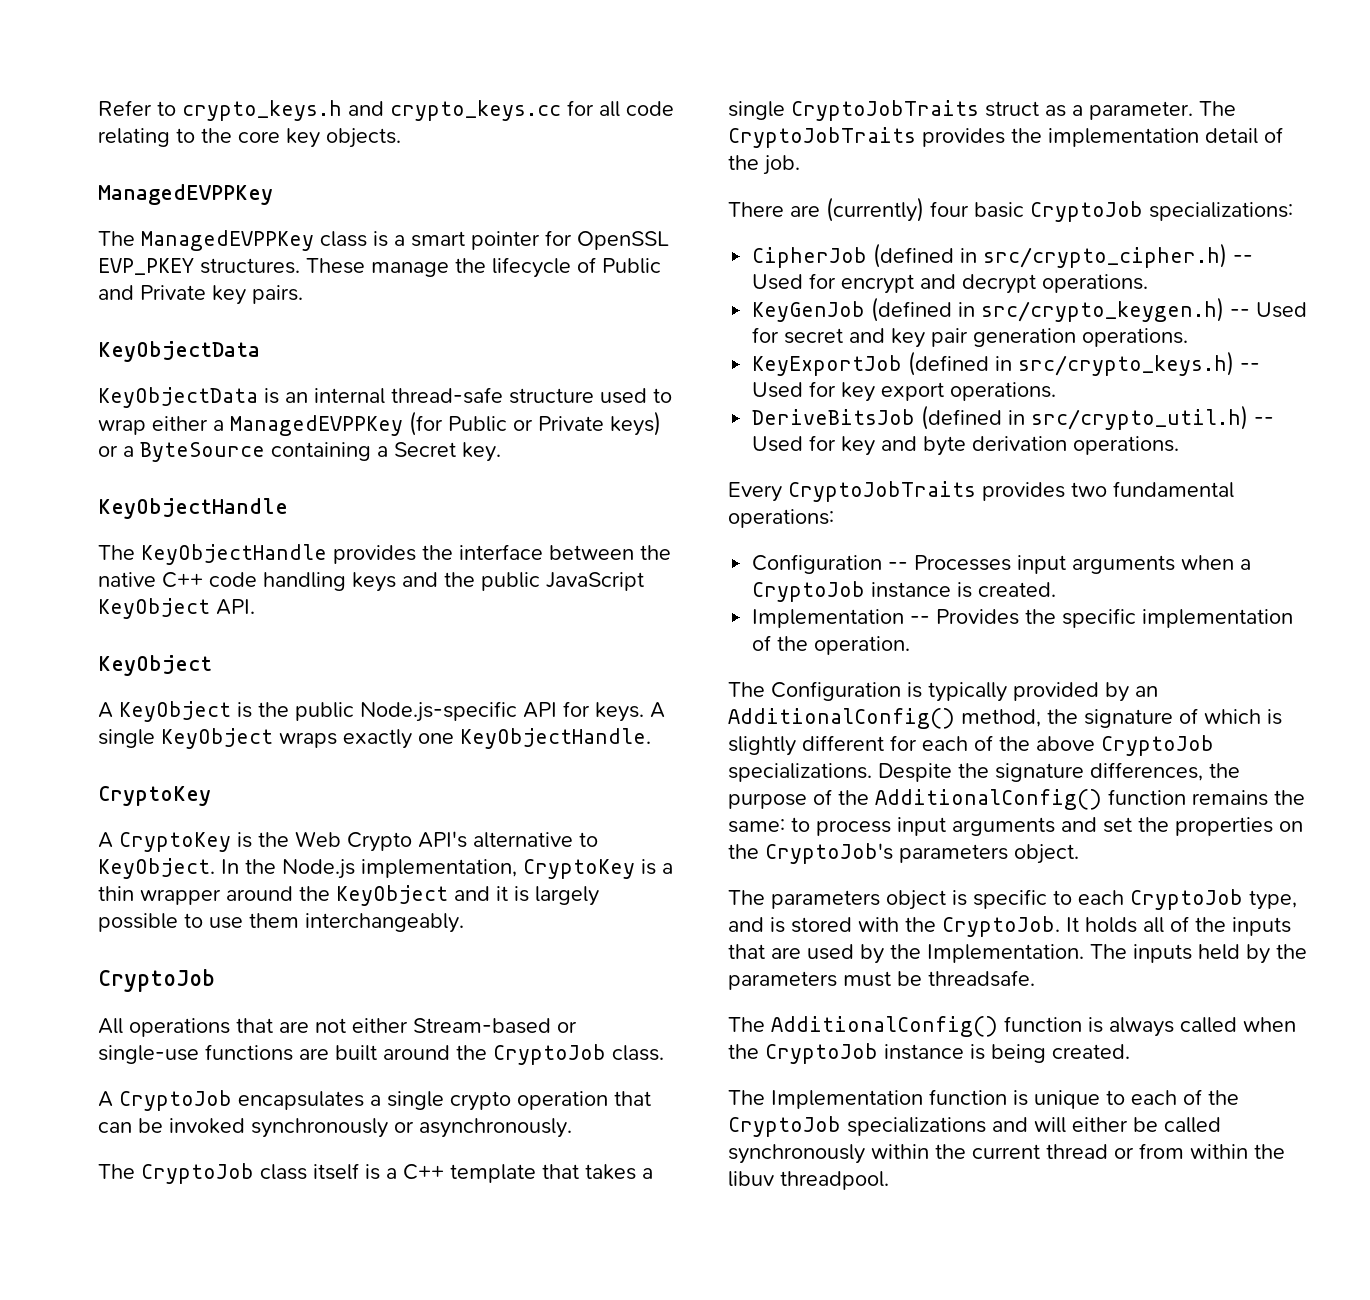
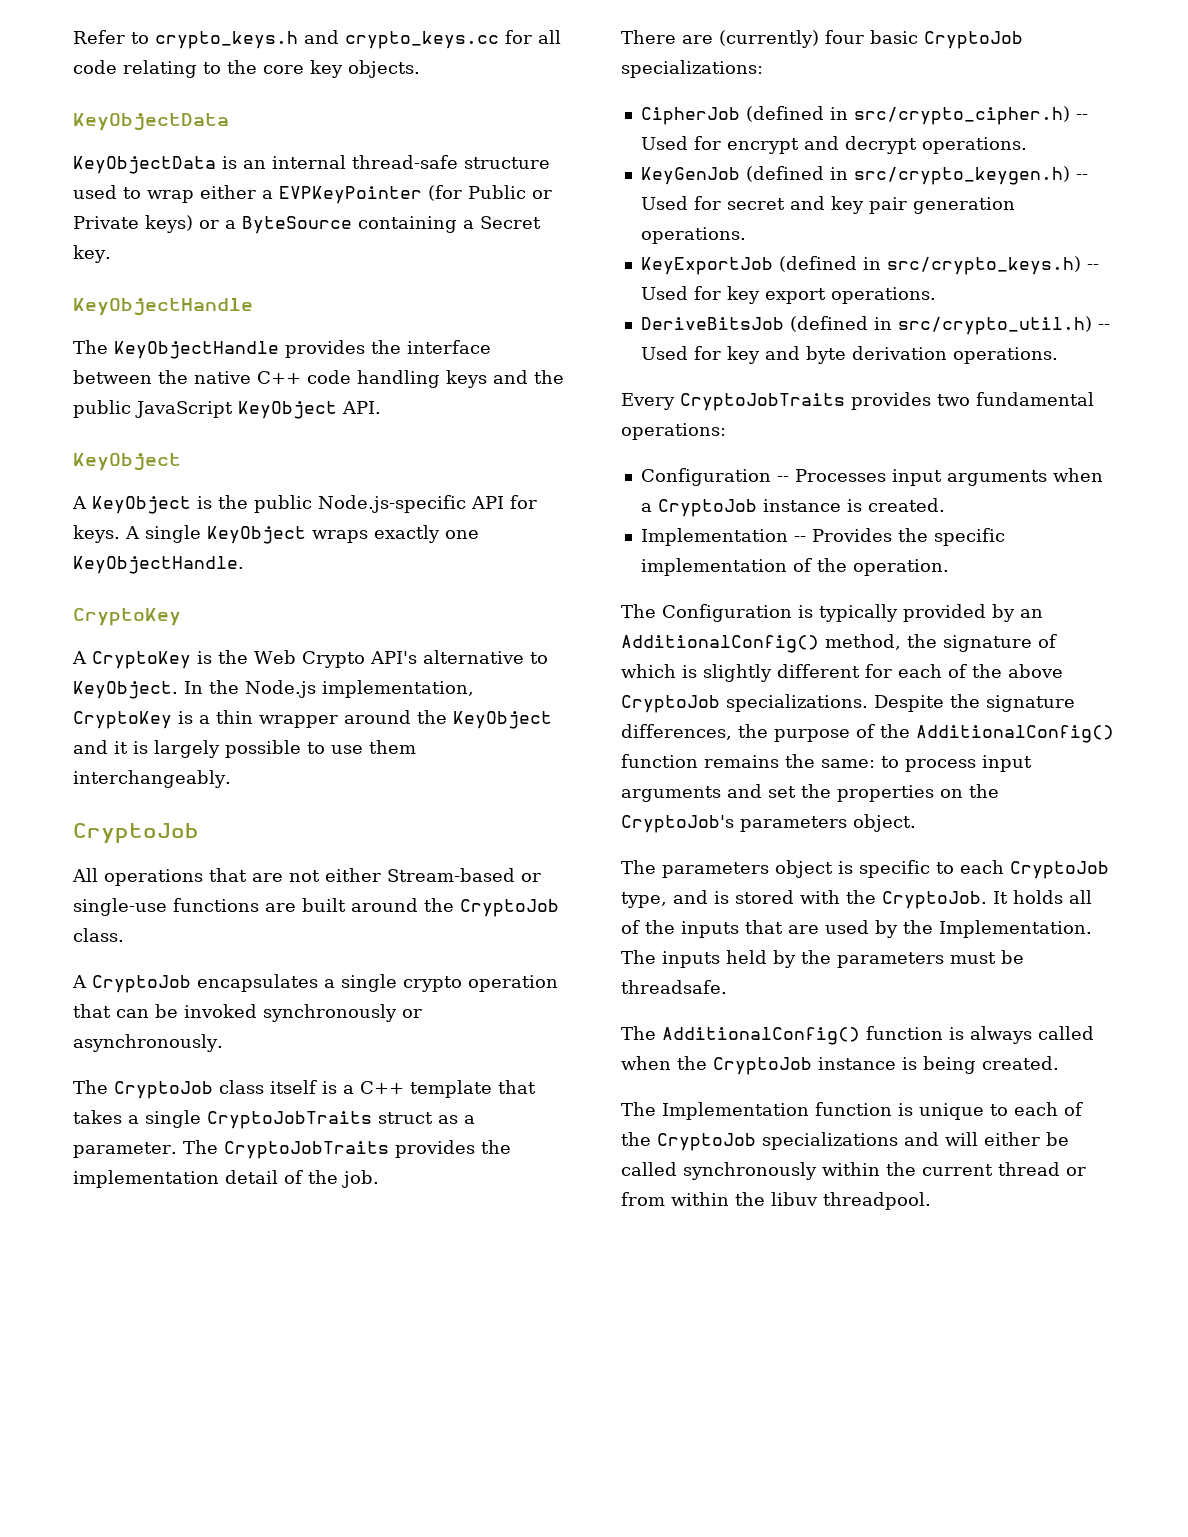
  Refer to crypto_keys.h and crypto_keys.cc for all code relating to the core key objects.
- ManagedEVPPKey
- The ManagedEVPPKey class is a smart pointer for OpenSSL EVP_PKEY structures. These manage the lifecycle of Public and Private key pairs.
- KeyObjectData is an internal thread-safe structure used to wrap either a ManagedEVPPKey (for Public or Private keys) or a ByteSource containing a Secret key.
+ KeyObjectData is an internal thread-safe structure used to wrap either a EVPKeyPointer (for Public or Private keys) or a ByteSource containing a Secret key.

